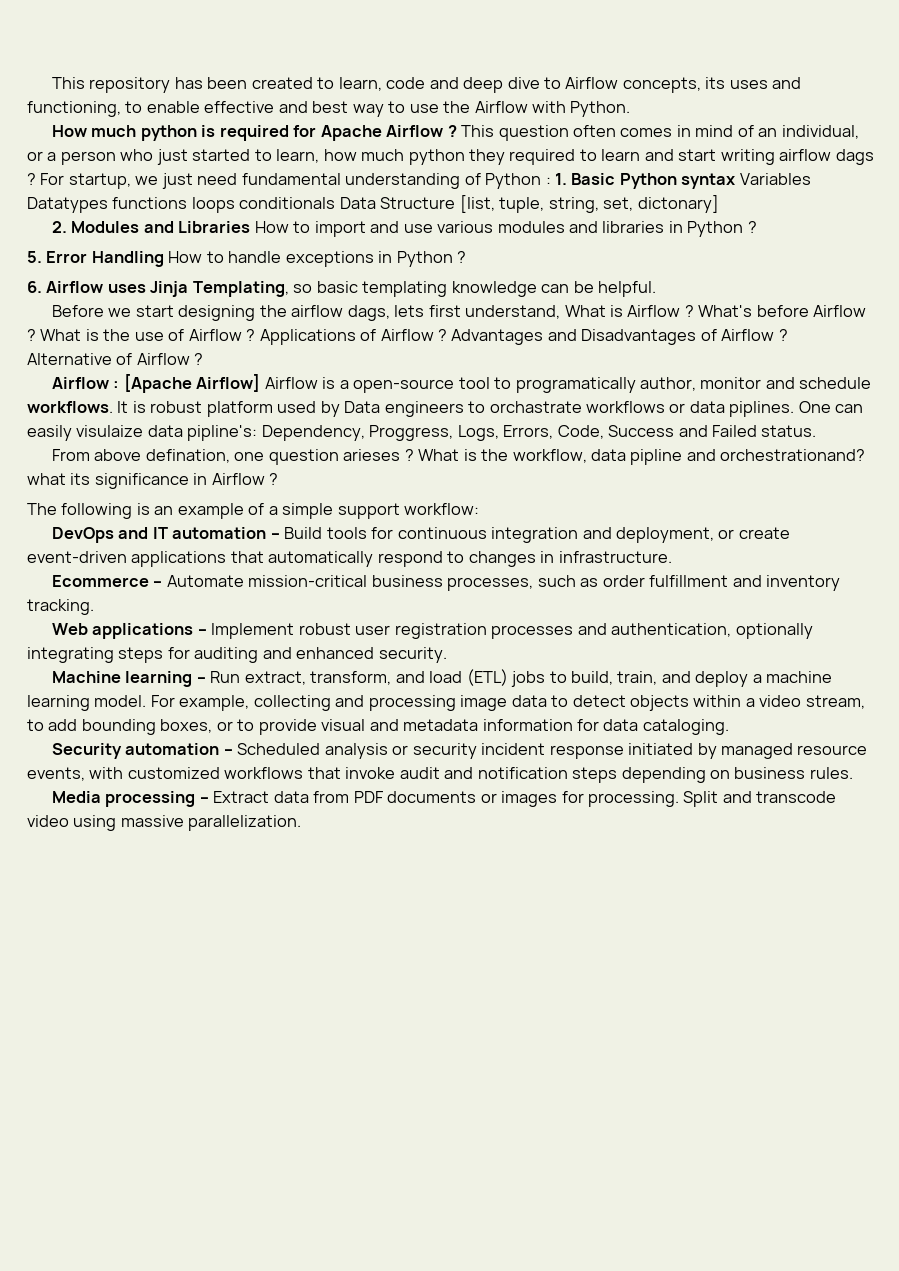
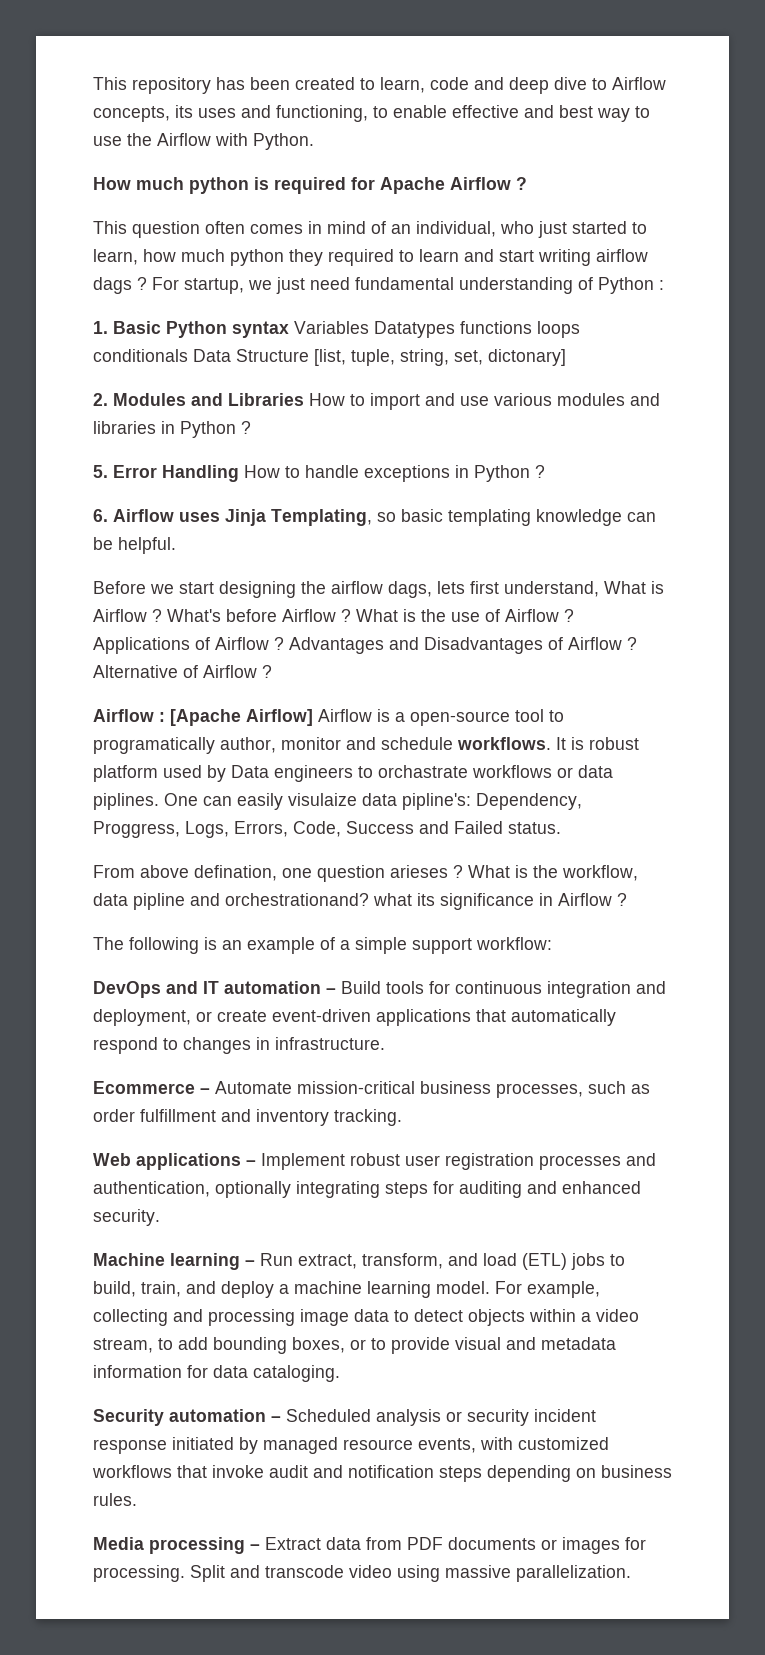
- How much python is required for Apache Airflow ? This question often comes in mind of an individual, or a person who just started to learn, how much python they required to learn and start writing airflow dags ?
+ How much python is required for Apache Airflow ?
+ This question often comes in mind of an individual, who just started to learn, how much python they required to learn and start writing airflow dags ?
- For startup, we just need fundamental understanding of Python : 1. Basic Python syntax Variables Datatypes functions loops conditionals Data Structure [list, tuple, string, set, dictonary]
+ For startup, we just need fundamental understanding of Python :
+ 1. Basic Python syntax Variables Datatypes functions loops conditionals Data Structure [list, tuple, string, set, dictonary]

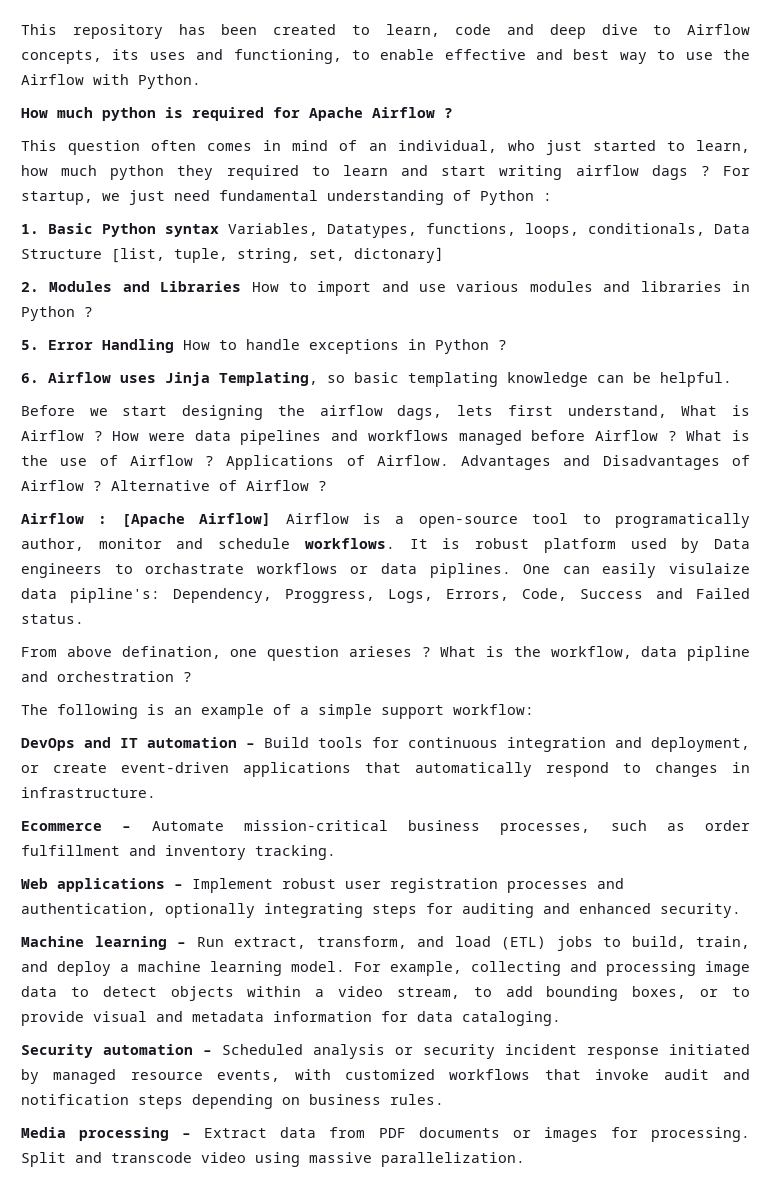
- 1. Basic Python syntax Variables Datatypes functions loops conditionals Data Structure [list, tuple, string, set, dictonary]
+ 1. Basic Python syntax Variables, Datatypes, functions, loops, conditionals, Data Structure [list, tuple, string, set, dictonary]
- What's before Airflow ?
+ How were data pipelines and workflows managed before Airflow ?
- Applications of Airflow ?
+ Applications of Airflow.
- What is the workflow, data pipline and orchestrationand? what its significance in Airflow ?
+ What is the workflow, data pipline and orchestration ?

